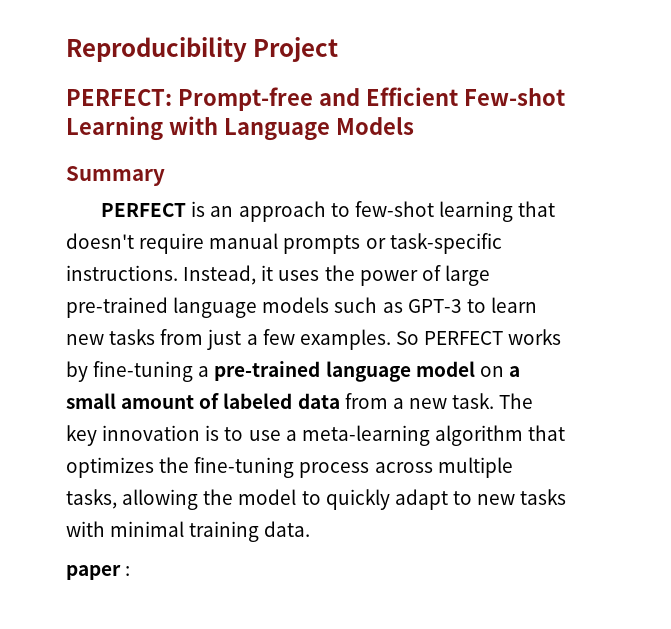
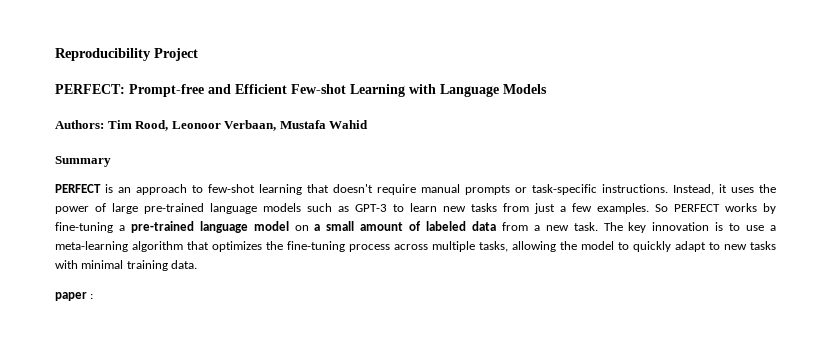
+ Authors: Tim Rood, Leonoor Verbaan, Mustafa Wahid

